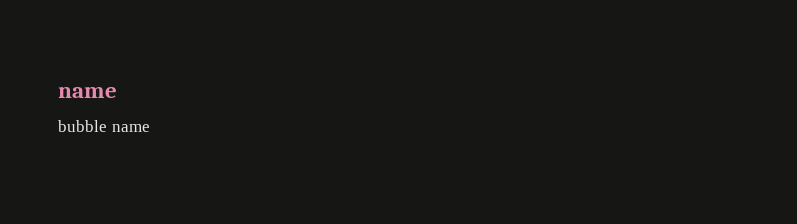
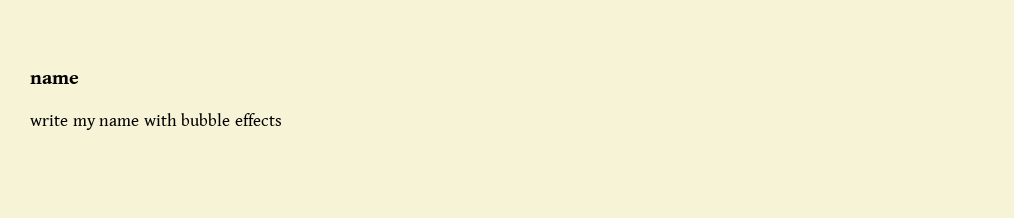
- bubble name
+ write my name with bubble effects

